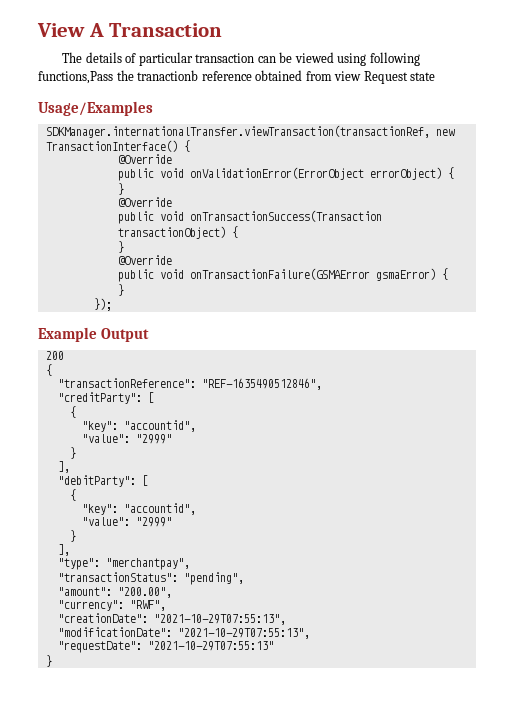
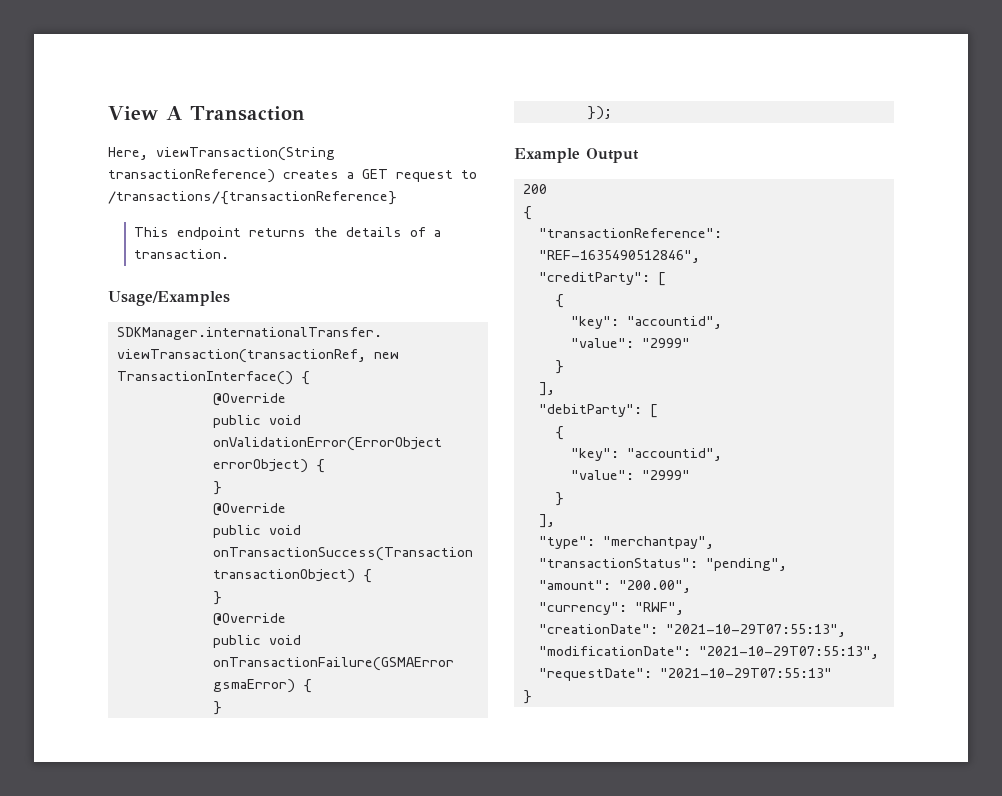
- The details of particular transaction can be viewed using following functions,Pass the tranactionb reference obtained from view Request state
+ Here, viewTransaction(String transactionReference) creates a GET request to /transactions/{transactionReference}
+ This endpoint returns the details of a transaction.

